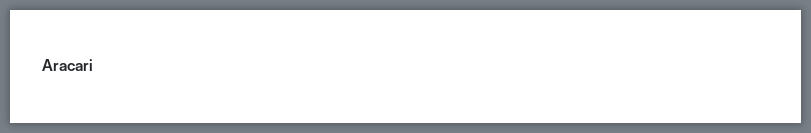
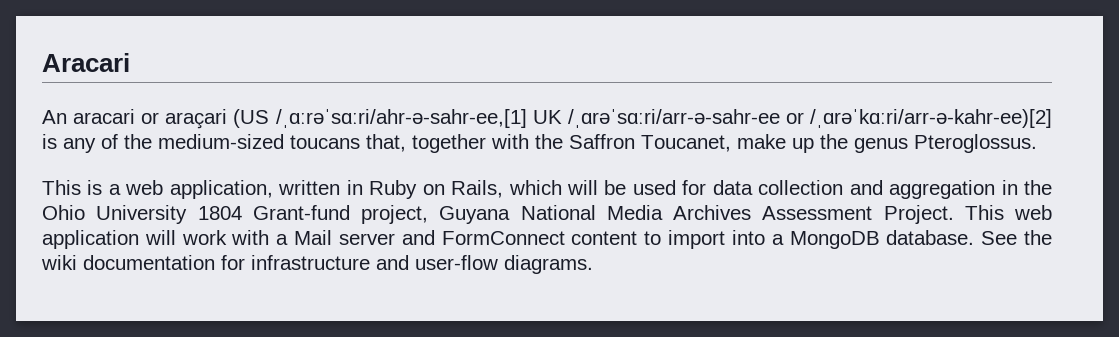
+ An aracari or araçari (US /ˌɑːrəˈsɑːri/ahr-ə-sahr-ee,[1] UK /ˌɑrəˈsɑːri/arr-ə-sahr-ee or /ˌɑrəˈkɑːri/arr-ə-kahr-ee)[2] is any of the medium-sized toucans that, together with the Saffron Toucanet, make up the genus Pteroglossus.
+ This is a web application, written in Ruby on Rails, which will be used for data collection and aggregation in the Ohio University 1804 Grant-fund project, Guyana National Media Archives Assessment Project. This web application will work with a Mail server and FormConnect content to import into a MongoDB database. See the wiki documentation for infrastructure and user-flow diagrams.

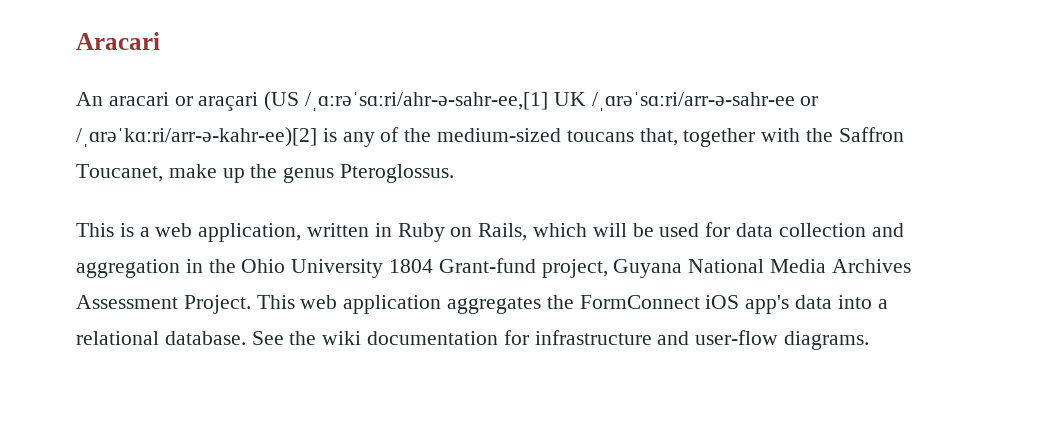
- This web application will work with a Mail server and FormConnect content to import into a MongoDB database.
+ This web application aggregates the FormConnect iOS app's data into a relational database.

